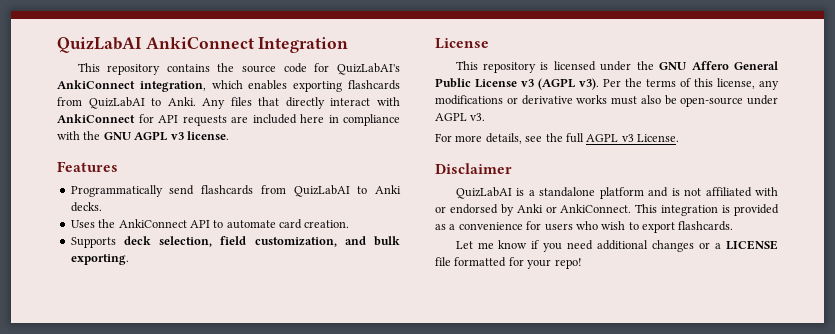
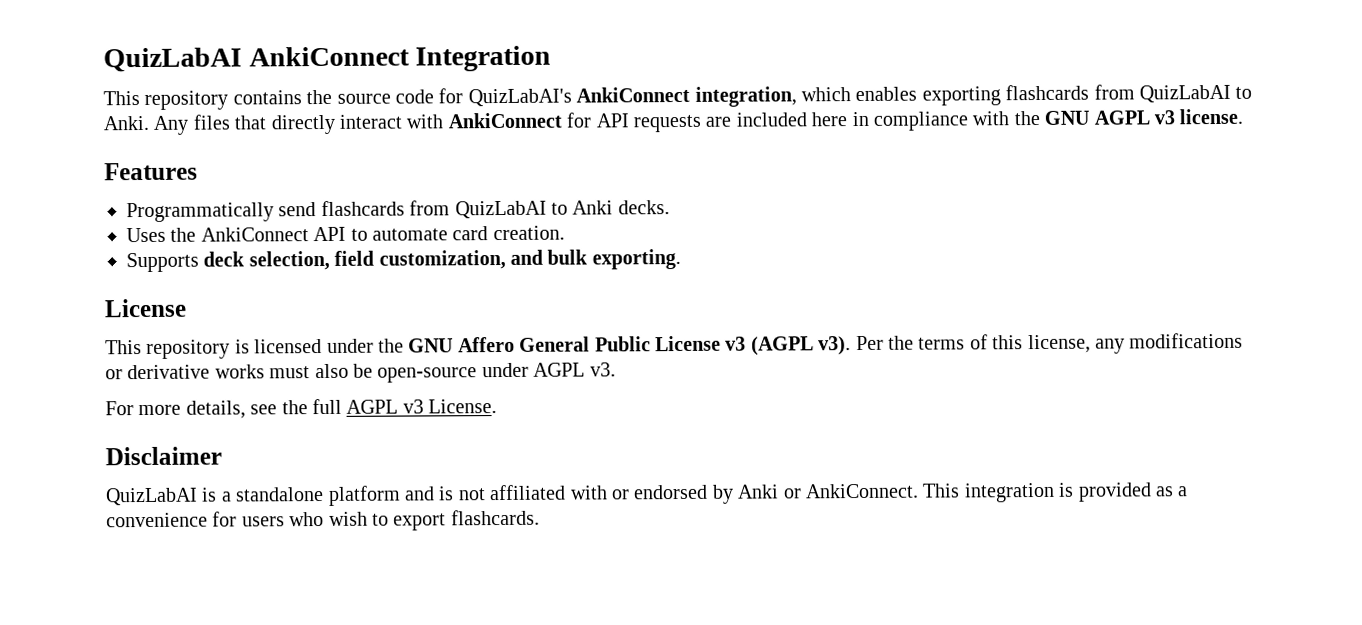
- Let me know if you need additional changes or a LICENSE file formatted for your repo!

